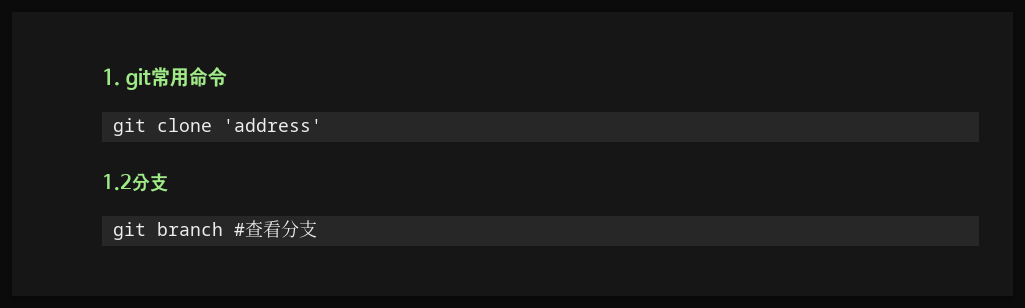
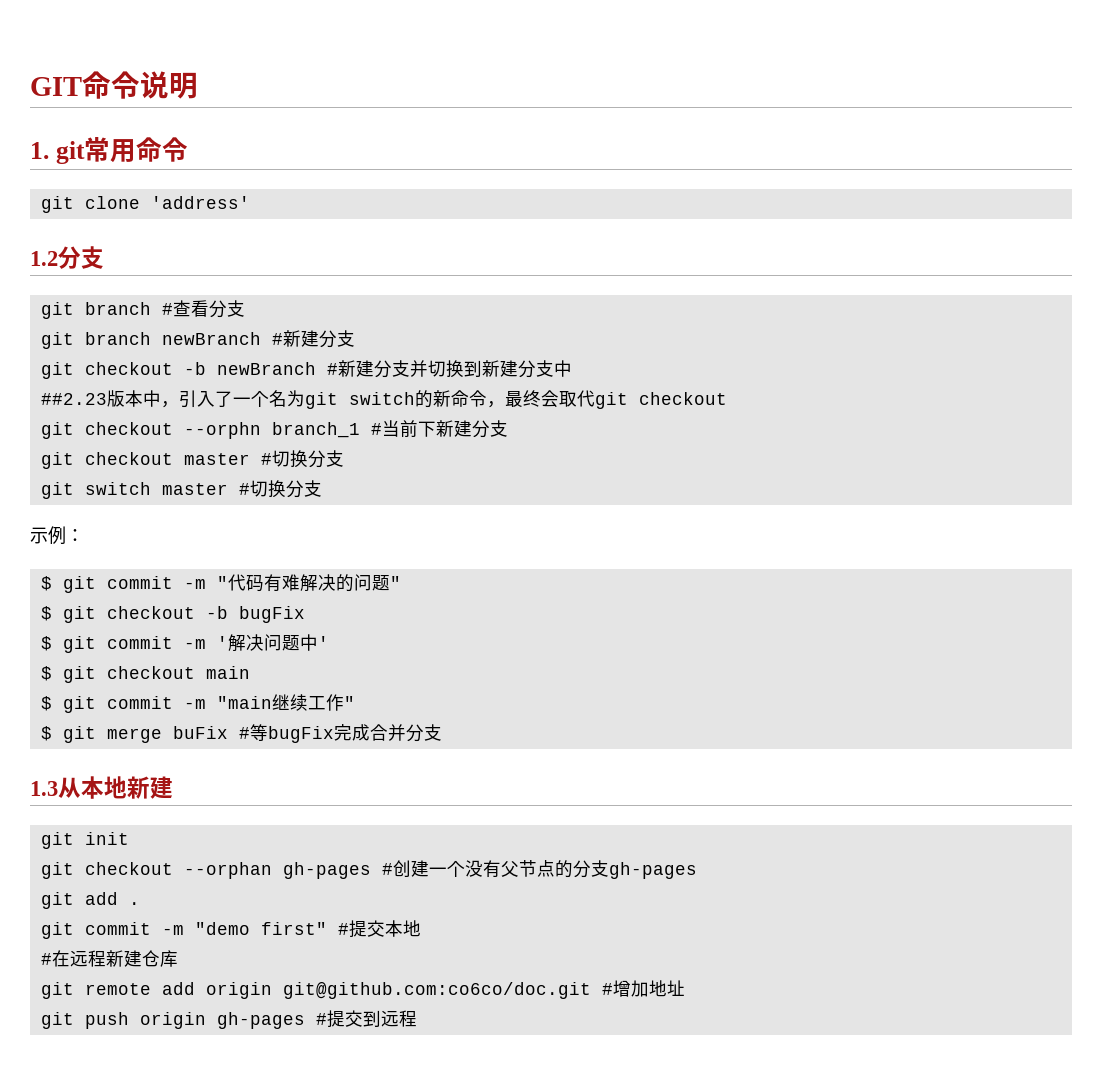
+ GIT命令说明
+ git branch newBranch #新建分支
+ git checkout -b newBranch #新建分支并切换到新建分支中
+ ##2.23版本中，引入了一个名为git switch的新命令，最终会取代git checkout
+ git checkout --orphn branch_1 #当前下新建分支
+ git checkout master #切换分支
+ git switch master #切换分支
+ 示例：
+ $ git commit -m "代码有难解决的问题"
+ $ git checkout -b bugFix
+ $ git commit -m '解决问题中'
+ $ git checkout main
+ $ git commit -m "main继续工作"
+ $ git merge buFix #等bugFix完成合并分支
+ 1.3从本地新建
+ git init
+ git checkout --orphan gh-pages #创建一个没有父节点的分支gh-pages
+ git add .
+ git commit -m "demo first" #提交本地
+ #在远程新建仓库
+ git remote add origin git@github.com:co6co/doc.git #增加地址
+ git push origin gh-pages #提交到远程

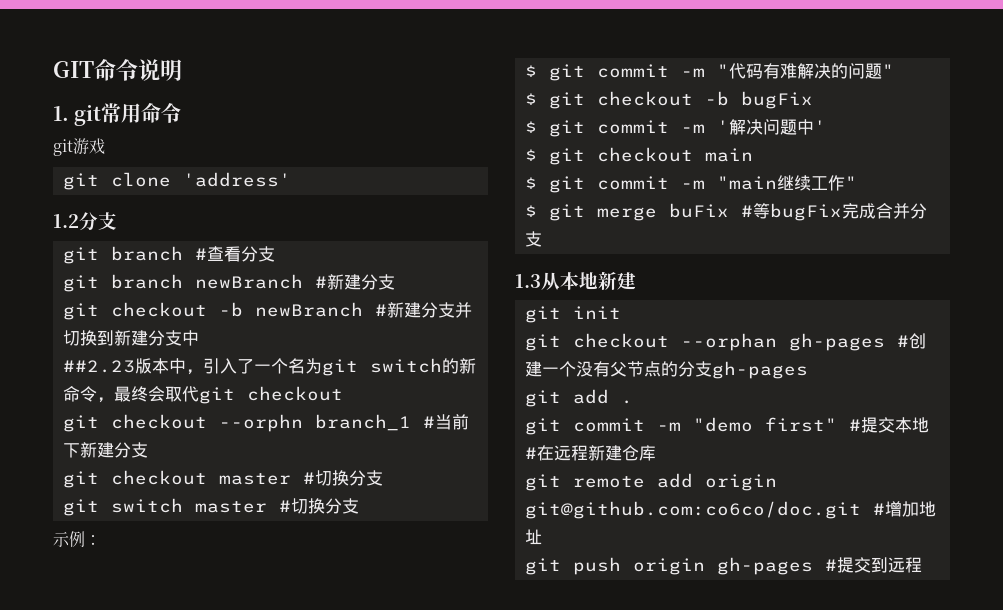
+ git游戏

